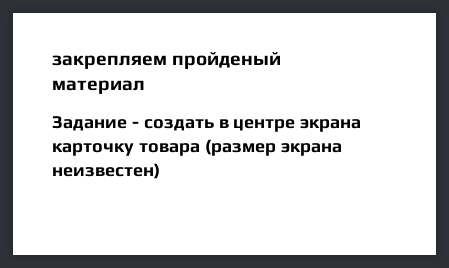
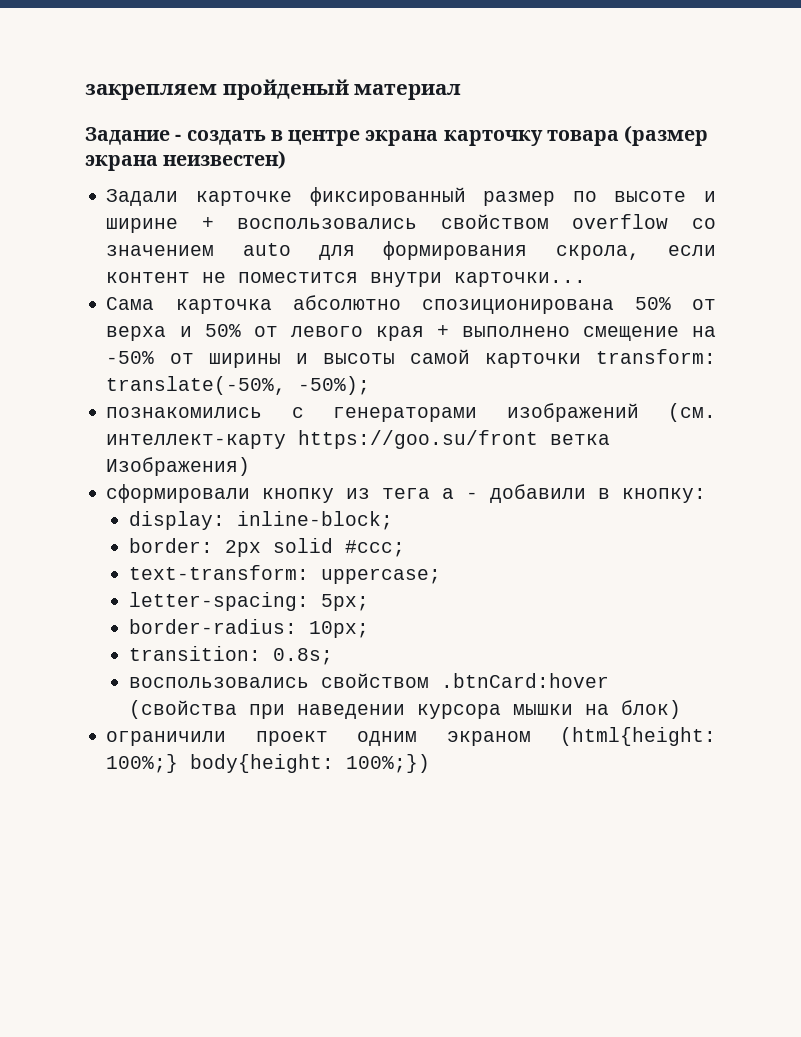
+ Задали карточке фиксированный размер по высоте и ширине + воспользовались свойством overflow со значением auto для формирования скрола, если контент не поместится внутри карточки...
+ Сама карточка абсолютно спозиционирована 50% от верха и 50% от левого края + выполнено смещение на -50% от ширины и высоты самой карточки transform: translate(-50%, -50%);
+ познакомились с генераторами изображений (см. интеллект-карту https://goo.su/front ветка Изображения)
+ сформировали кнопку из тега а - добавили в кнопку:
+ display: inline-block;
+ border: 2px solid #ccc;
+ text-transform: uppercase;
+ letter-spacing: 5px;
+ border-radius: 10px;
+ transition: 0.8s;
+ воспользовались свойством .btnCard:hover (свойства при наведении курсора мышки на блок)
+ ограничили проект одним экраном (html{height: 100%;} body{height: 100%;})

